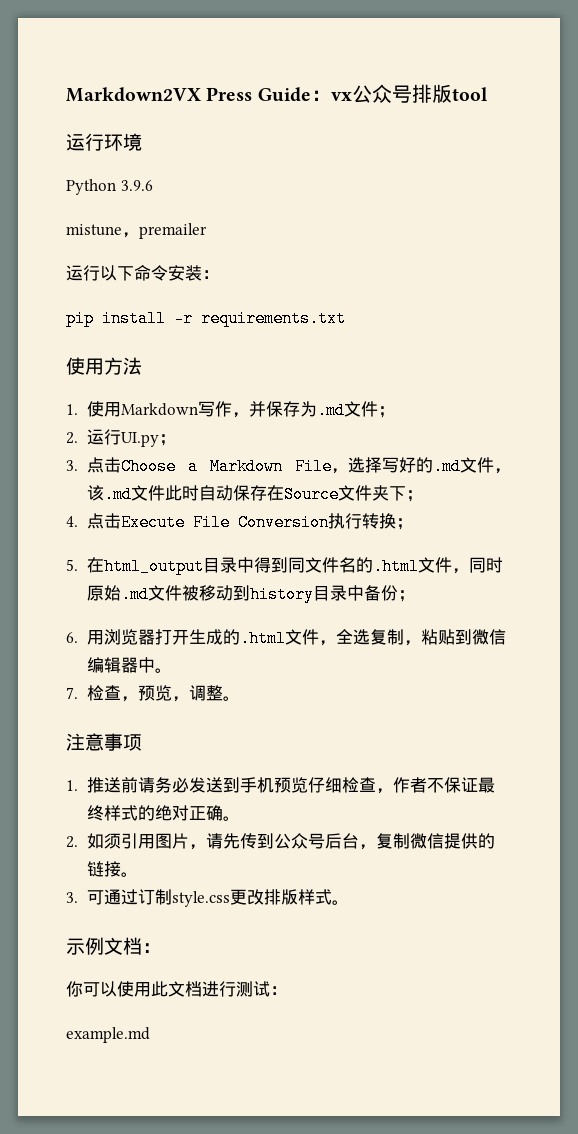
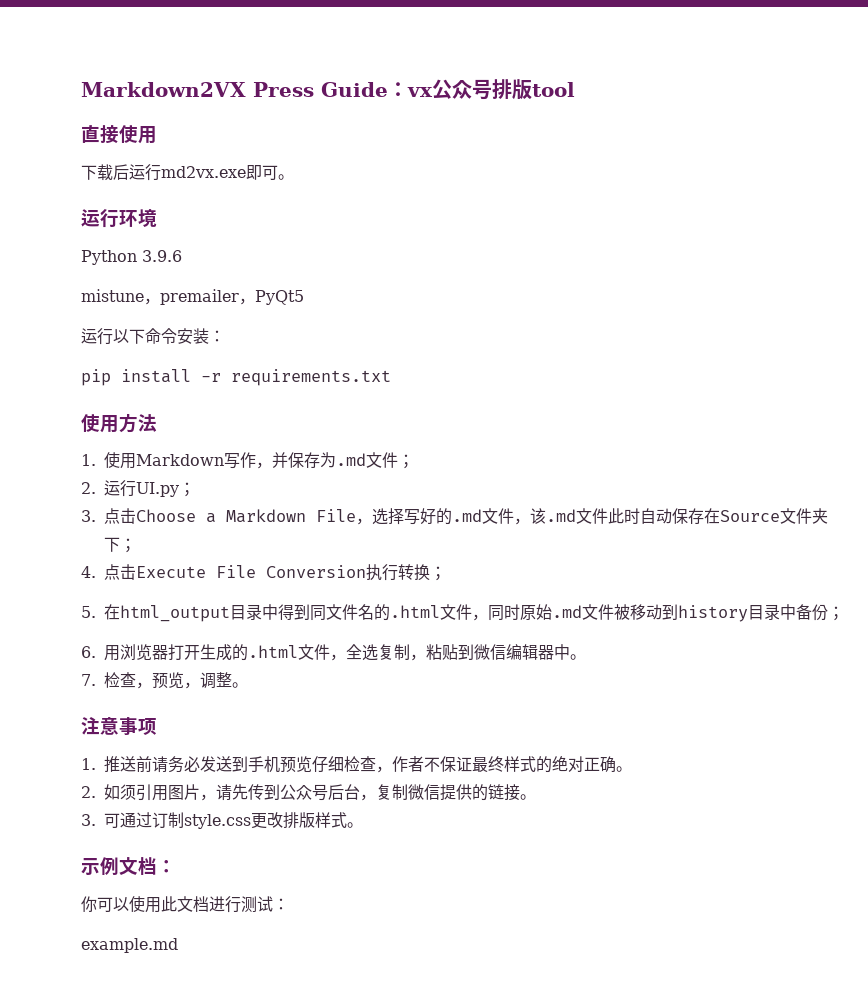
+ 直接使用
+ 下载后运行md2vx.exe即可。
- mistune，premailer
+ mistune，premailer，PyQt5

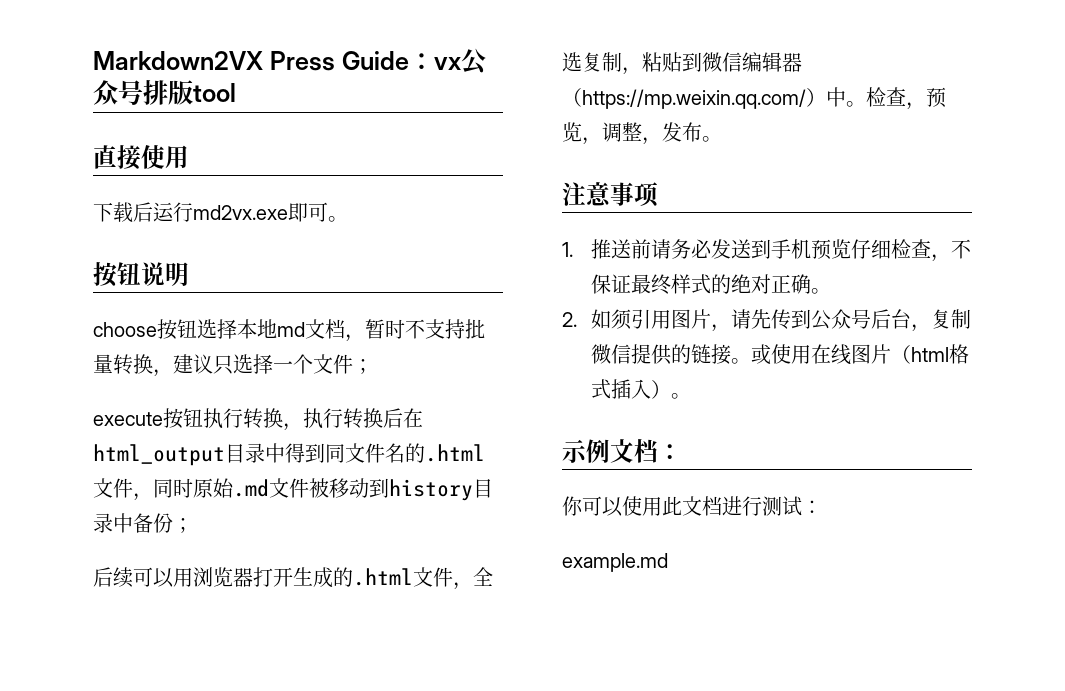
- 运行环境
- Python 3.9.6
- mistune，premailer，PyQt5
- 运行以下命令安装：
- pip install -r requirements.txt
- 使用方法
- 1.使用Markdown写作，并保存为.md文件；
- 2.运行UI.py；
- 3.点击Choose a Markdown File，选择写好的.md文件，该.md文件此时自动保存在Source文件夹下；
- 4.点击Execute File Conversion执行转换；
- 5.在html_output目录中得到同文件名的.html文件，同时原始.md文件被移动到history目录中备份；
+ 按钮说明
+ choose按钮选择本地md文档，暂时不支持批量转换，建议只选择一个文件；
+ execute按钮执行转换，执行转换后在html_output目录中得到同文件名的.html文件，同时原始.md文件被移动到history目录中备份；
- 6.用浏览器打开生成的.html文件，全选复制，粘贴到微信编辑器中。
- 7.检查，预览，调整。
+ 后续可以用浏览器打开生成的.html文件，全选复制，粘贴到微信编辑器（https://mp.weixin.qq.com/）中。检查，预览，调整，发布。
- 1.推送前请务必发送到手机预览仔细检查，作者不保证最终样式的绝对正确。
+ 1.推送前请务必发送到手机预览仔细检查，不保证最终样式的绝对正确。
- 2.如须引用图片，请先传到公众号后台，复制微信提供的链接。
- 3.可通过订制style.css更改排版样式。
+ 2.如须引用图片，请先传到公众号后台，复制微信提供的链接。或使用在线图片（html格式插入）。

